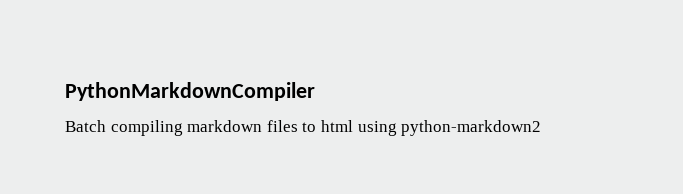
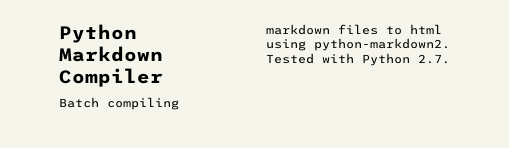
- PythonMarkdownCompiler
+ Python Markdown Compiler
- Batch compiling markdown files to html using python-markdown2
+ Batch compiling markdown files to html using python-markdown2. Tested with Python 2.7.

